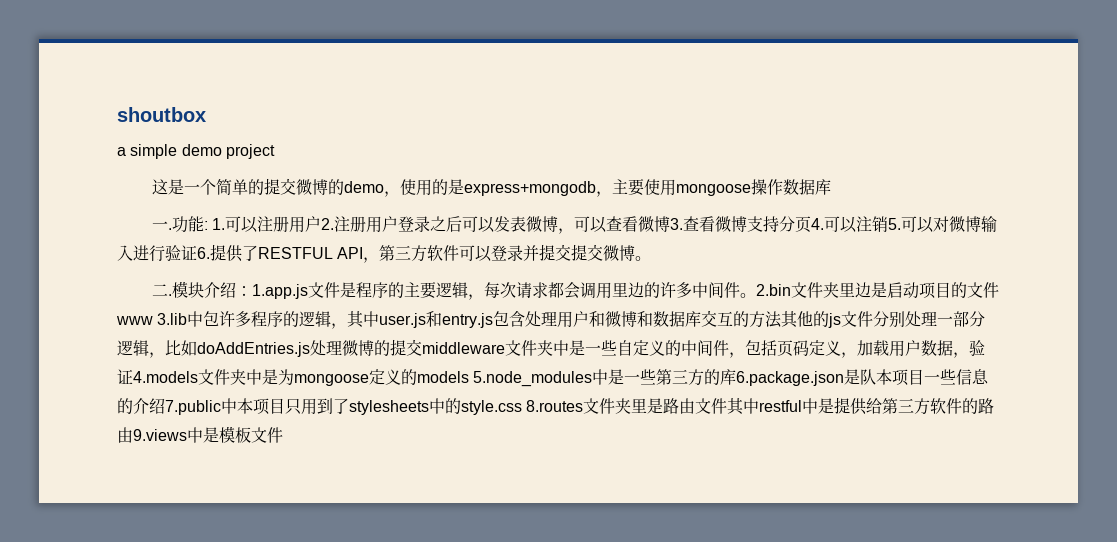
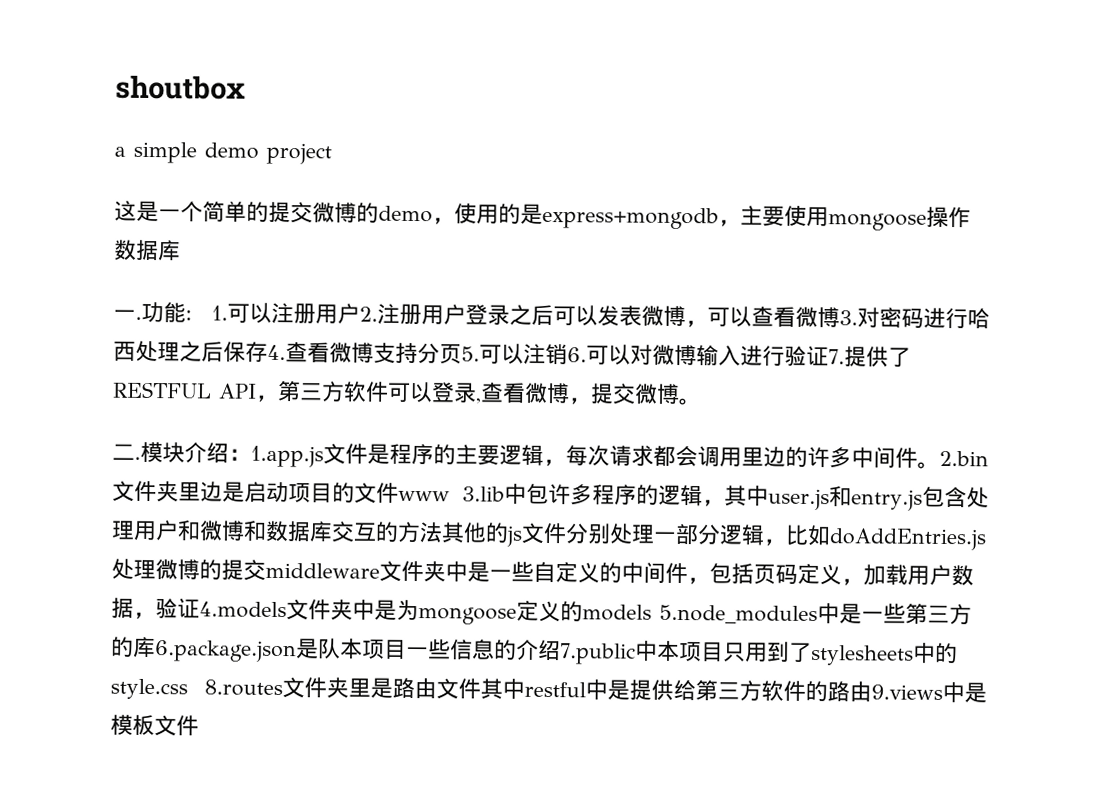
- 功能: 1.可以注册用户2.注册用户登录之后可以发表微博，可以查看微博3.查看微博支持分页4.可以注销5.可以对微博输入进行验证6.提供了RESTFUL API，第三方软件可以登录并提交提交微博。
+ 功能: 1.可以注册用户2.注册用户登录之后可以发表微博，可以查看微博3.对密码进行哈西处理之后保存4.查看微博支持分页5.可以注销6.可以对微博输入进行验证7.提供了RESTFUL API，第三方软件可以登录,查看微博，提交微博。

